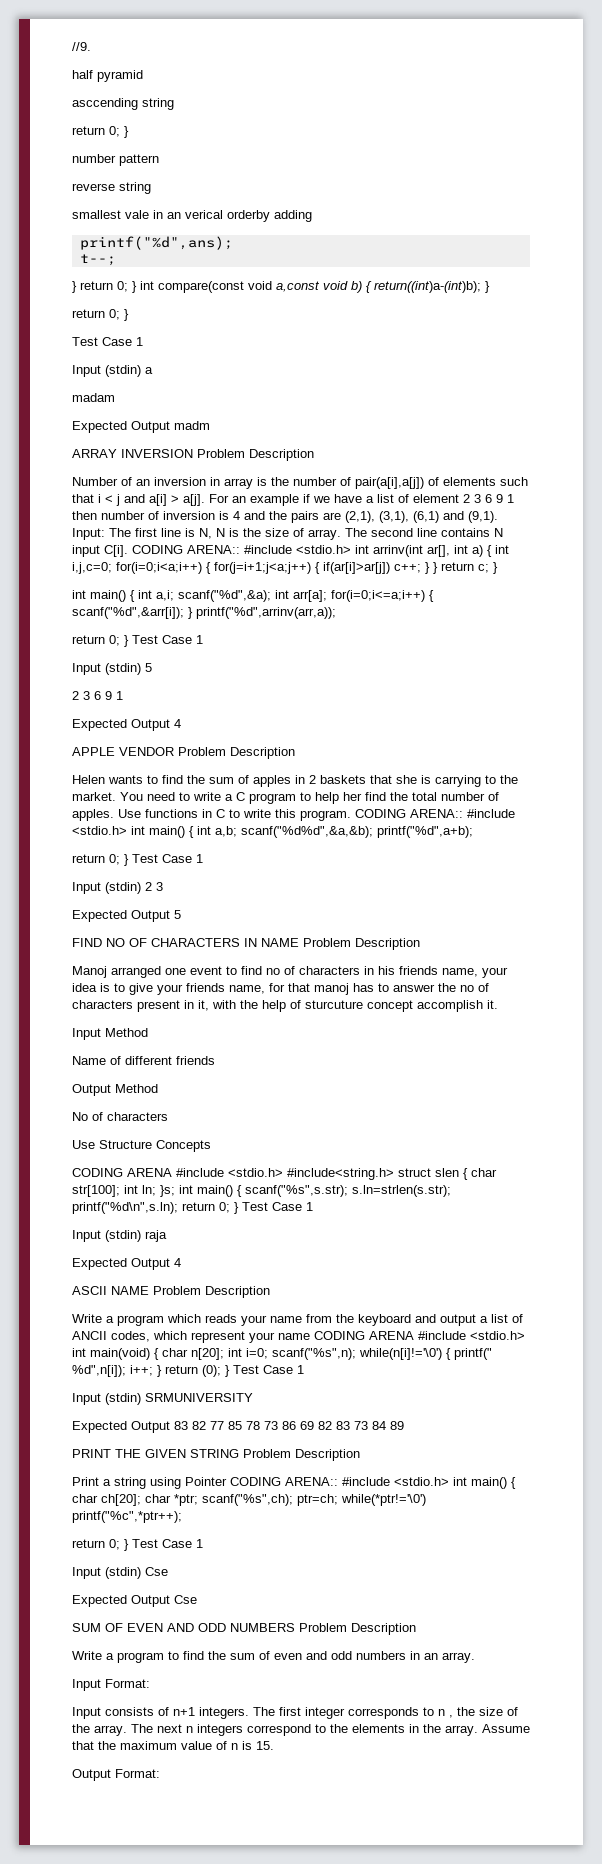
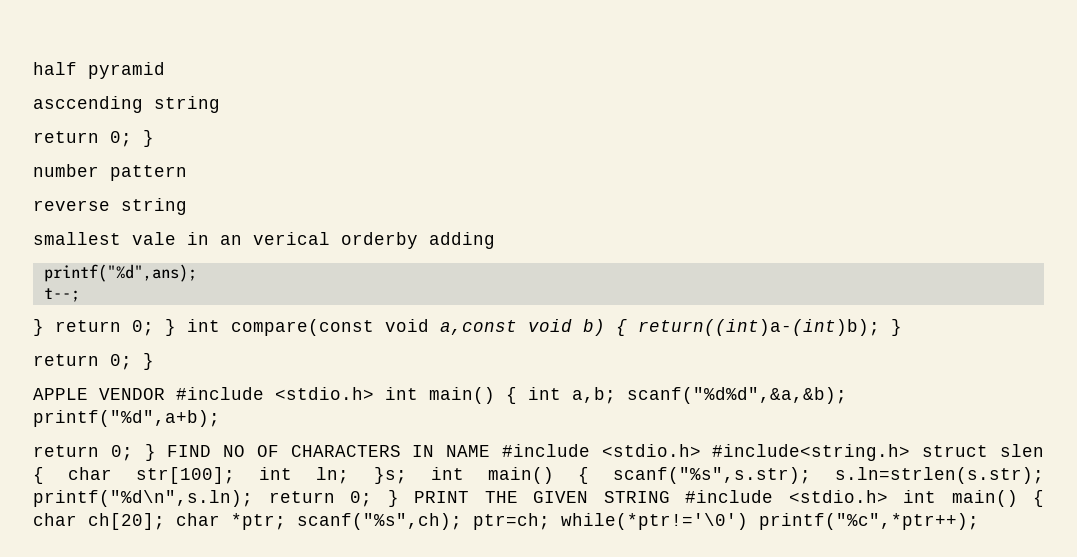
- //9.
  } return 0; } int compare(const void a,const void b) { return((int)a-(int)b); }
  return 0; }
- Test Case 1
- Input (stdin) a
- madam
- Expected Output madm
- ARRAY INVERSION Problem Description
- Number of an inversion in array is the number of pair(a[i],a[j]) of elements such that i < j and a[i] > a[j]. For an example if we have a list of element 2 3 6 9 1 then number of inversion is 4 and the pairs are (2,1), (3,1), (6,1) and (9,1). Input: The first line is N, N is the size of array. The second line contains N input C[i]. CODING ARENA:: #include <stdio.h> int arrinv(int ar[], int a) { int i,j,c=0; for(i=0;i<a;i++) { for(j=i+1;j<a;j++) { if(ar[i]>ar[j]) c++; } } return c; }
- int main() { int a,i; scanf("%d",&a); int arr[a]; for(i=0;i<=a;i++) { scanf("%d",&arr[i]); } printf("%d",arrinv(arr,a));
- return 0; } Test Case 1
- Input (stdin) 5
- 2 3 6 9 1
- Expected Output 4
- APPLE VENDOR Problem Description
- Helen wants to find the sum of apples in 2 baskets that she is carrying to the market. You need to write a C program to help her find the total number of apples. Use functions in C to write this program. CODING ARENA:: #include <stdio.h> int main() { int a,b; scanf("%d%d",&a,&b); printf("%d",a+b);
- return 0; } Test Case 1
- Input (stdin) 2 3
- Expected Output 5
- FIND NO OF CHARACTERS IN NAME Problem Description
- Manoj arranged one event to find no of characters in his friends name, your idea is to give your friends name, for that manoj has to answer the no of characters present in it, with the help of sturcuture concept accomplish it.
- Input Method
- Name of different friends
- Output Method
- No of characters
- Use Structure Concepts
- CODING ARENA #include <stdio.h> #include<string.h> struct slen { char str[100]; int ln; }s; int main() { scanf("%s",s.str); s.ln=strlen(s.str); printf("%d\n",s.ln); return 0; } Test Case 1
- Input (stdin) raja
- Expected Output 4
- ASCII NAME Problem Description
- Write a program which reads your name from the keyboard and output a list of ANCII codes, which represent your name CODING ARENA #include <stdio.h> int main(void) { char n[20]; int i=0; scanf("%s",n); while(n[i]!='\0') { printf(" %d",n[i]); i++; } return (0); } Test Case 1
- Input (stdin) SRMUNIVERSITY
- Expected Output 83 82 77 85 78 73 86 69 82 83 73 84 89
- PRINT THE GIVEN STRING Problem Description
- Print a string using Pointer CODING ARENA:: #include <stdio.h> int main() { char ch[20]; char *ptr; scanf("%s",ch); ptr=ch; while(*ptr!='\0') printf("%c",*ptr++);
- return 0; } Test Case 1
- Input (stdin) Cse
- Expected Output Cse
- SUM OF EVEN AND ODD NUMBERS Problem Description
- Write a program to find the sum of even and odd numbers in an array.
- Input Format:
- Input consists of n+1 integers. The first integer corresponds to n , the size of the array. The next n integers correspond to the elements in the array. Assume that the maximum value of n is 15.
- Output Format:
+ APPLE VENDOR #include <stdio.h> int main() { int a,b; scanf("%d%d",&a,&b); printf("%d",a+b);
+ return 0; } FIND NO OF CHARACTERS IN NAME #include <stdio.h> #include<string.h> struct slen { char str[100]; int ln; }s; int main() { scanf("%s",s.str); s.ln=strlen(s.str); printf("%d\n",s.ln); return 0; } PRINT THE GIVEN STRING #include <stdio.h> int main() { char ch[20]; char *ptr; scanf("%s",ch); ptr=ch; while(*ptr!='\0') printf("%c",*ptr++);

